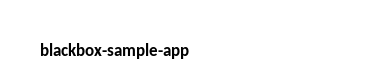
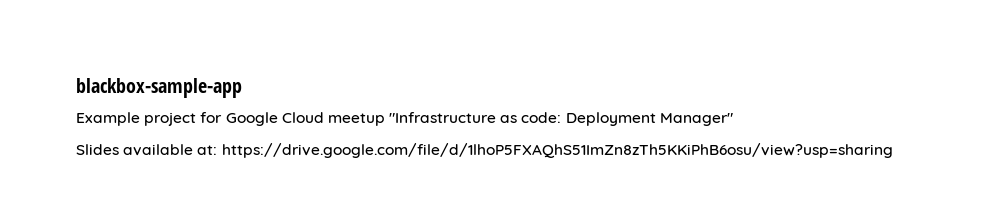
+ Example project for Google Cloud meetup "Infrastructure as code: Deployment Manager"
+ Slides available at: https://drive.google.com/file/d/1lhoP5FXAQhS51ImZn8zTh5KKiPhB6osu/view?usp=sharing

